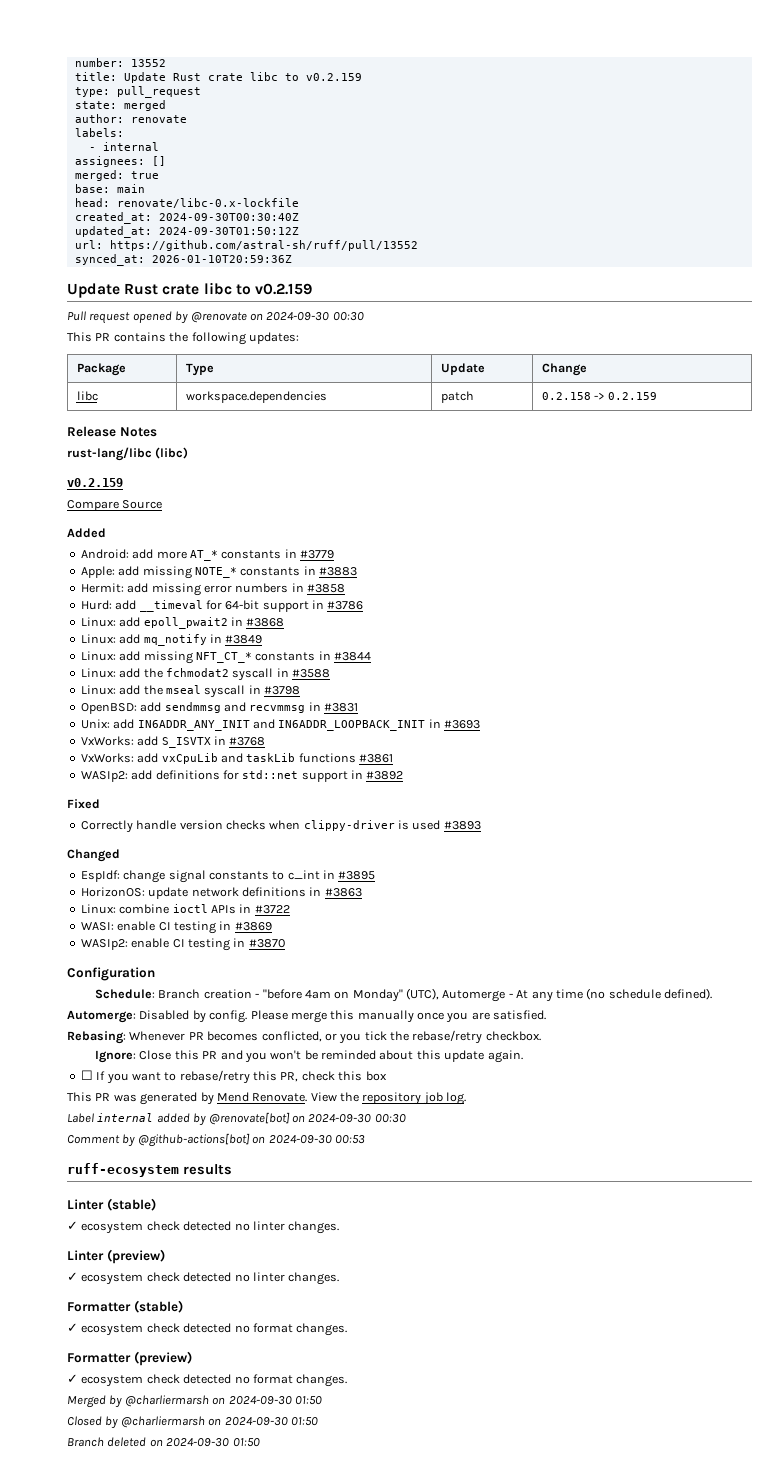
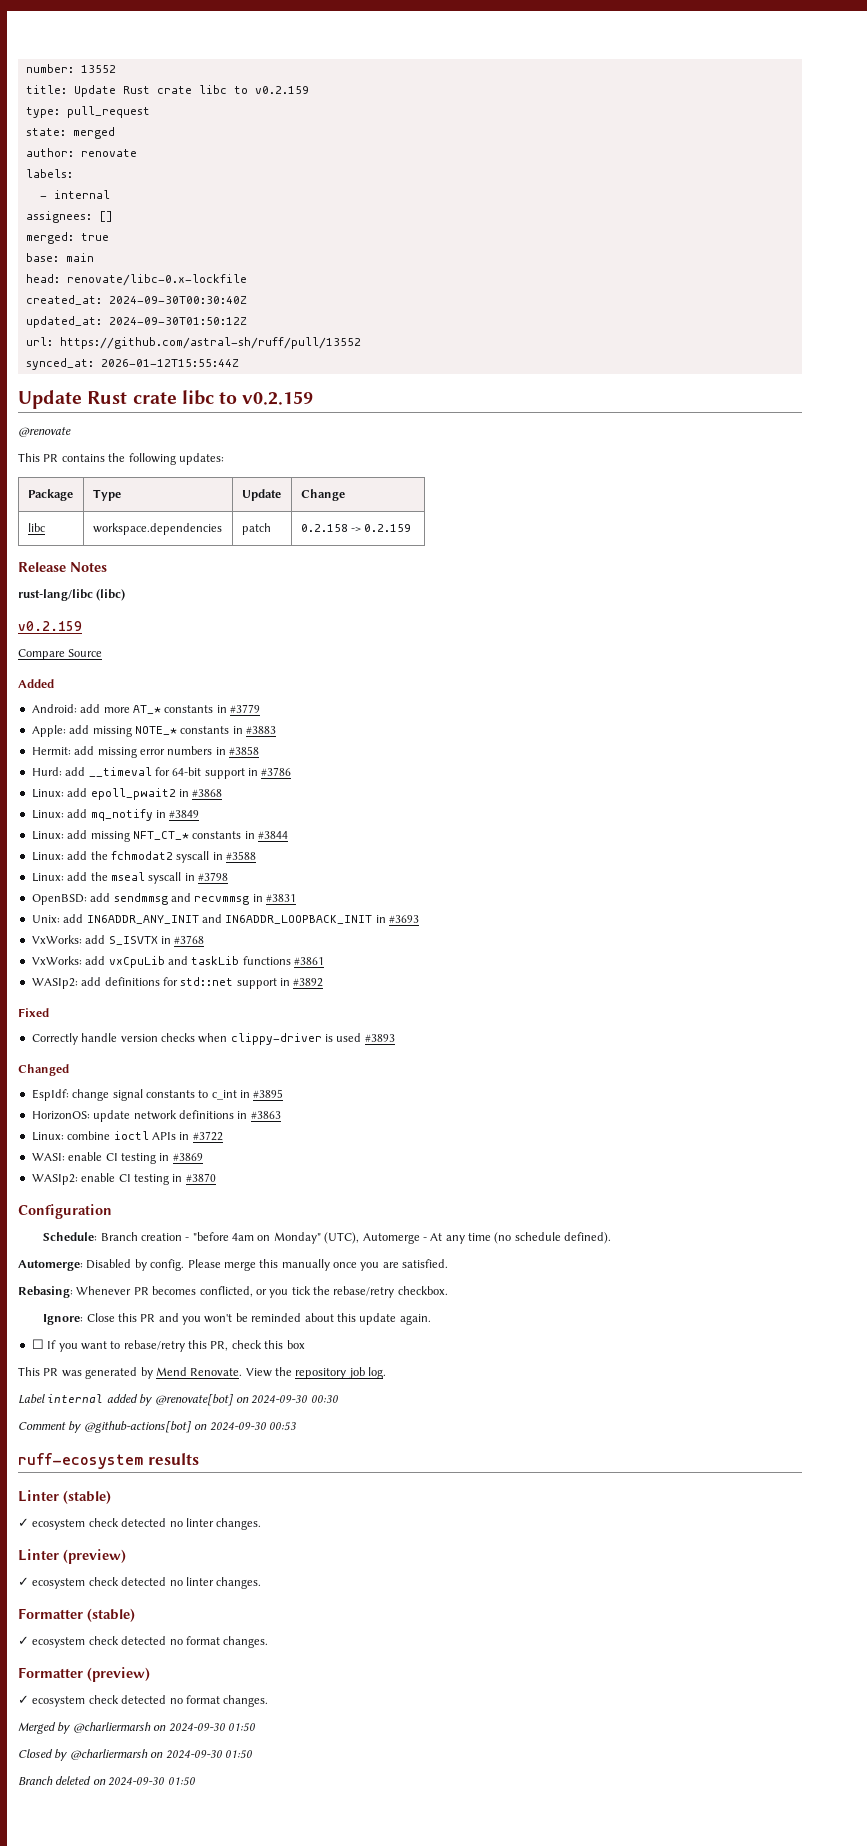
- synced_at: 2026-01-10T20:59:36Z
+ synced_at: 2026-01-12T15:55:44Z
  Update Rust crate libc to v0.2.159
- Pull request opened by @renovate on 2024-09-30 00:30
+ @renovate

